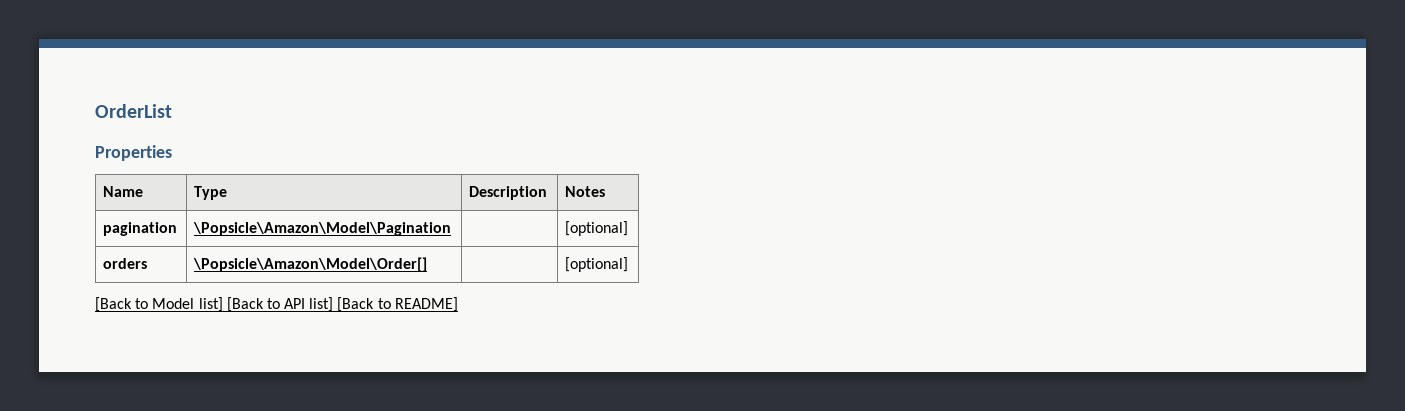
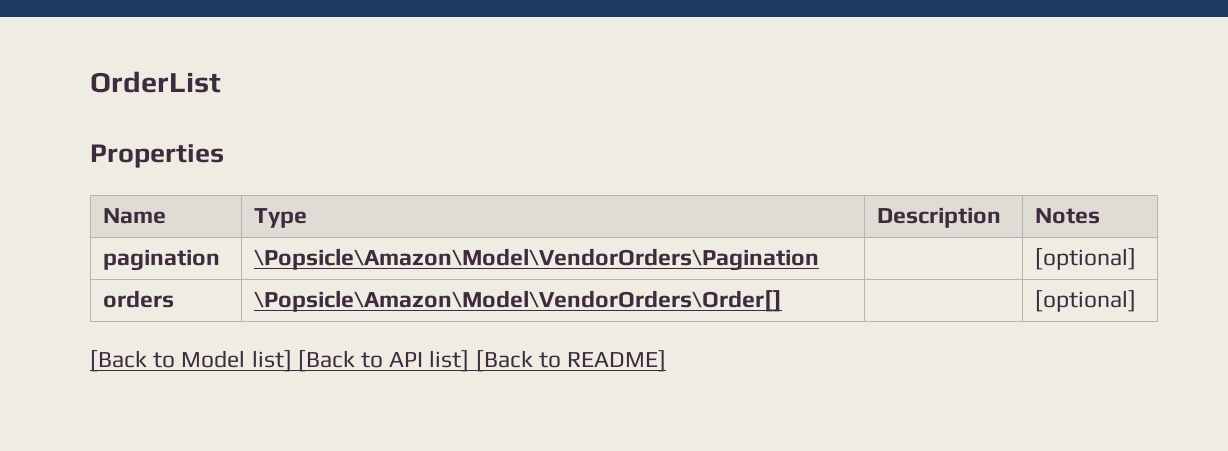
- pagination | \Popsicle\Amazon\Model\Pagination | | [optional]
+ pagination | \Popsicle\Amazon\Model\VendorOrders\Pagination | | [optional]
- orders | \Popsicle\Amazon\Model\Order[] | | [optional]
+ orders | \Popsicle\Amazon\Model\VendorOrders\Order[] | | [optional]

